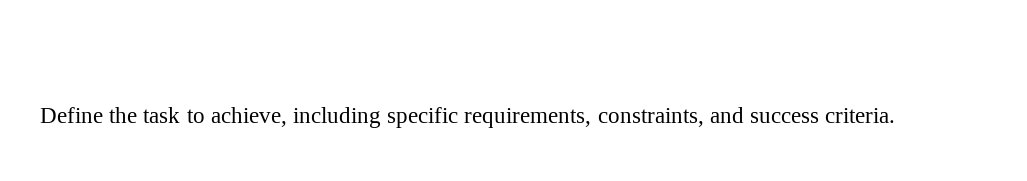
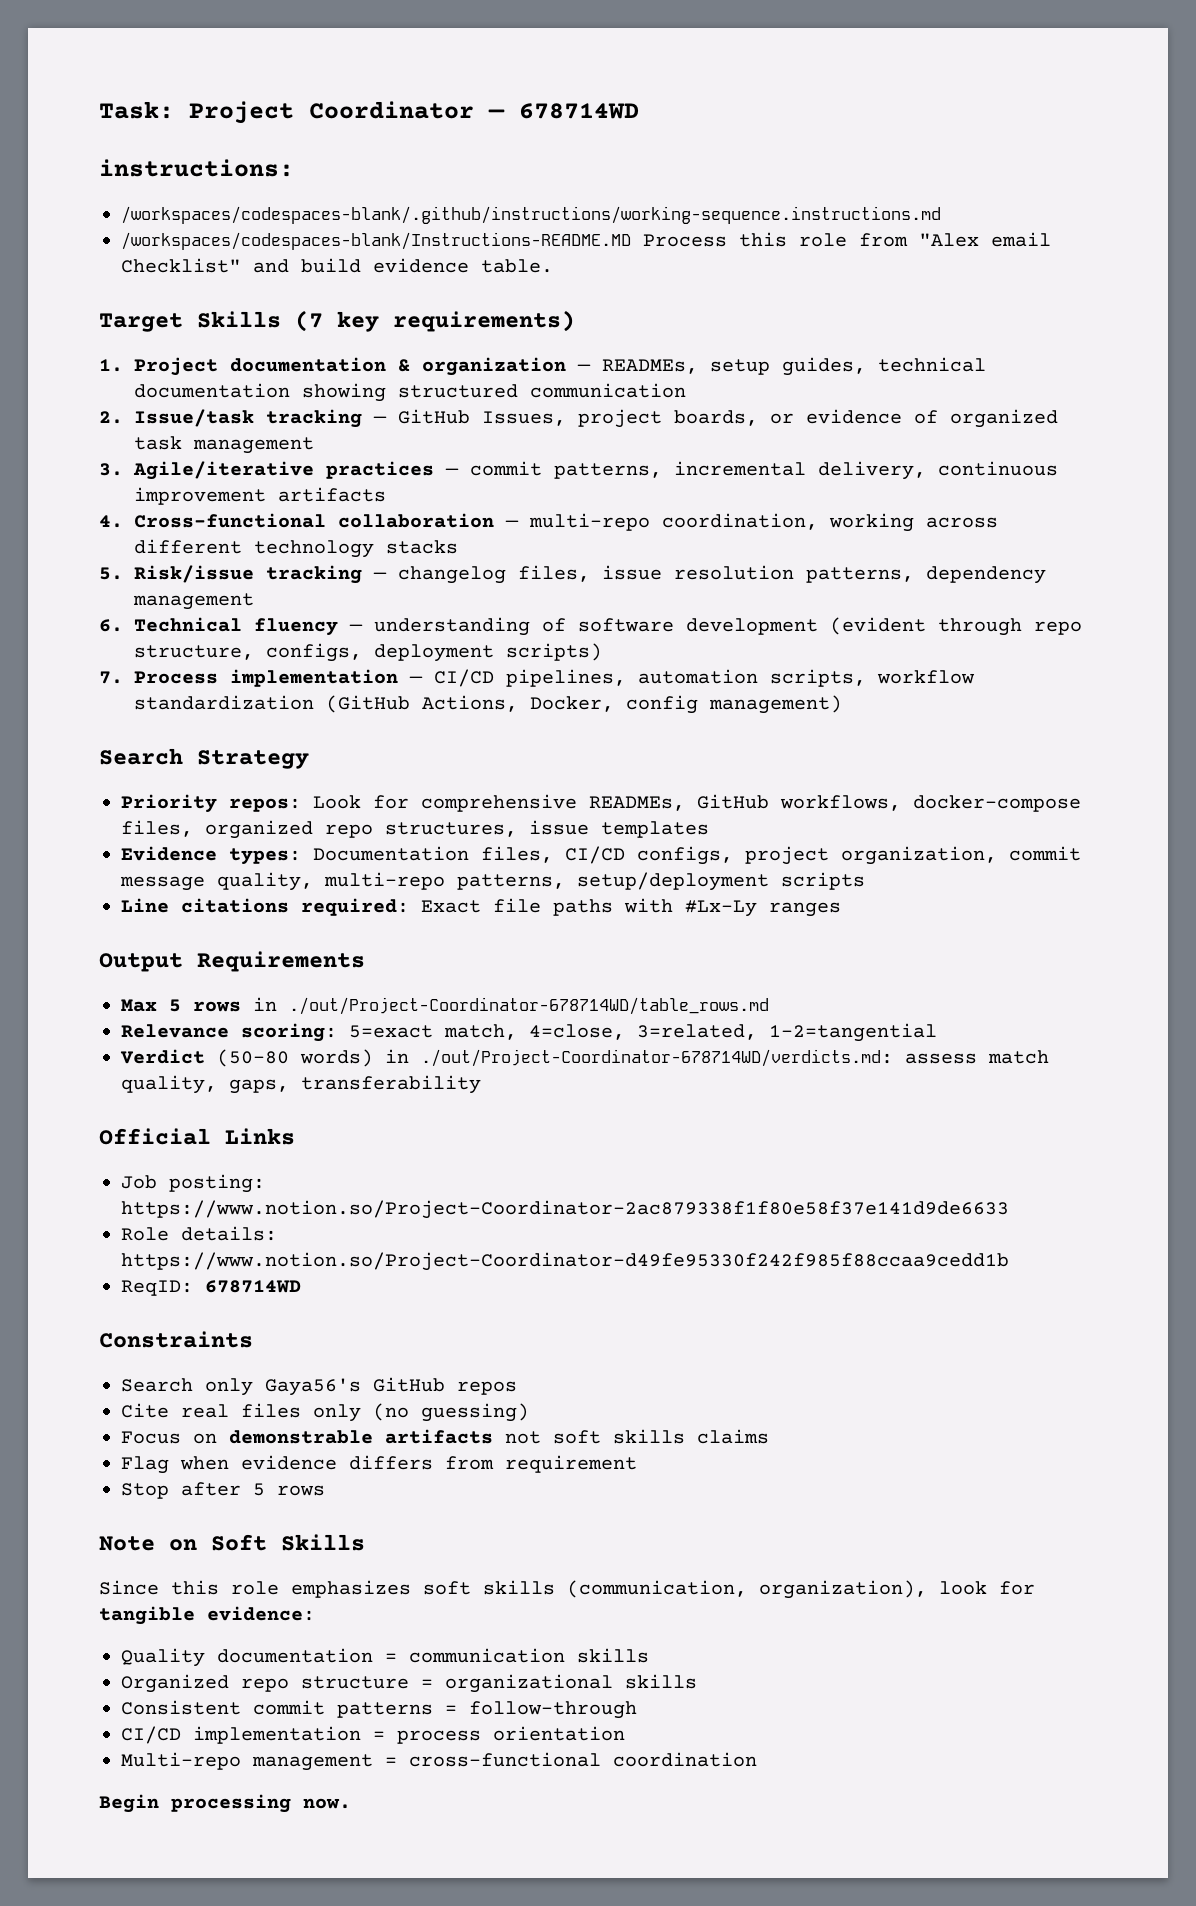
- Define the task to achieve, including specific requirements, constraints, and success criteria.
+ Task: Project Coordinator — 678714WD
+ instructions:
+ /workspaces/codespaces-blank/.github/instructions/working-sequence.instructions.md
+ /workspaces/codespaces-blank/Instructions-README.MD Process this role from "Alex email Checklist" and build evidence table.
+ Target Skills (7 key requirements)
+ 1. Project documentation & organization — READMEs, setup guides, technical documentation showing structured communication
+ 2. Issue/task tracking — GitHub Issues, project boards, or evidence of organized task management
+ 3. Agile/iterative practices — commit patterns, incremental delivery, continuous improvement artifacts
+ 4. Cross-functional collaboration — multi-repo coordination, working across different technology stacks
+ 5. Risk/issue tracking — changelog files, issue resolution patterns, dependency management
+ 6. Technical fluency — understanding of software development (evident through repo structure, configs, deployment scripts)
+ 7. Process implementation — CI/CD pipelines, automation scripts, workflow standardization (GitHub Actions, Docker, config management)
+ Search Strategy
+ Priority repos: Look for comprehensive READMEs, GitHub workflows, docker-compose files, organized repo structures, issue templates
+ Evidence types: Documentation files, CI/CD configs, project organization, commit message quality, multi-repo patterns, setup/deployment scripts
+ Line citations required: Exact file paths with #Lx-Ly ranges
+ Output Requirements
+ Max 5 rows in ./out/Project-Coordinator-678714WD/table_rows.md
+ Relevance scoring: 5=exact match, 4=close, 3=related, 1-2=tangential
+ Verdict (50-80 words) in ./out/Project-Coordinator-678714WD/verdicts.md: assess match quality, gaps, transferability
+ Official Links
+ Job posting: https://www.notion.so/Project-Coordinator-2ac879338f1f80e58f37e141d9de6633
+ Role details: https://www.notion.so/Project-Coordinator-d49fe95330f242f985f88ccaa9cedd1b
+ ReqID: 678714WD
+ Constraints
+ Search only Gaya56's GitHub repos
+ Cite real files only (no guessing)
+ Focus on demonstrable artifacts not soft skills claims
+ Flag when evidence differs from requirement
+ Stop after 5 rows
+ Note on Soft Skills
+ Since this role emphasizes soft skills (communication, organization), look for tangible evidence:
+ Quality documentation = communication skills
+ Organized repo structure = organizational skills
+ Consistent commit patterns = follow-through
+ CI/CD implementation = process orientation
+ Multi-repo management = cross-functional coordination
+ Begin processing now.

